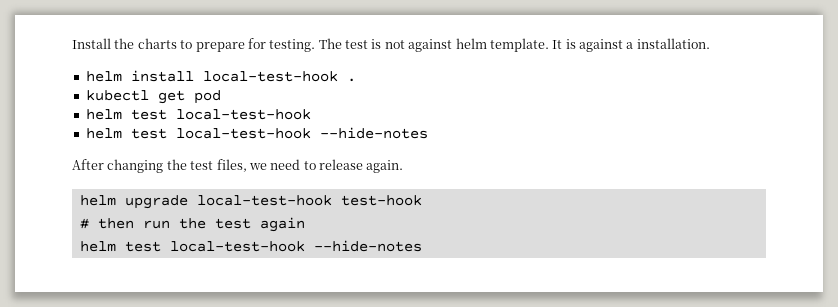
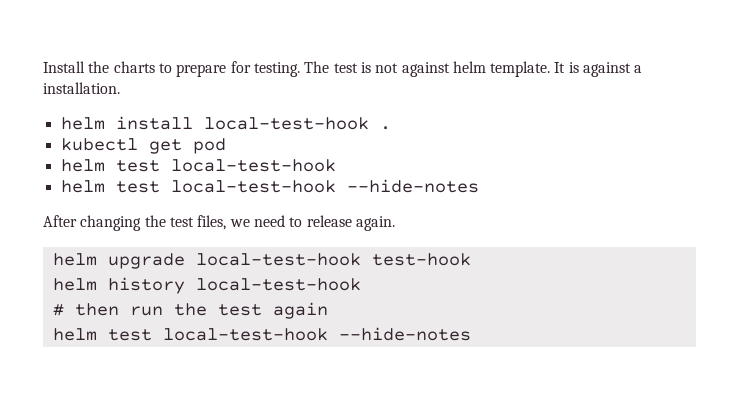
+ helm history local-test-hook

